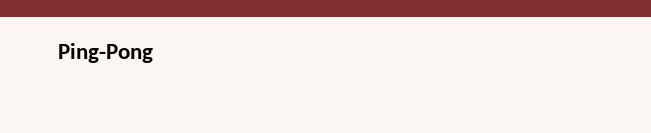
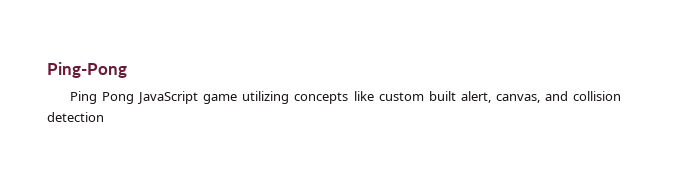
+ Ping Pong JavaScript game utilizing concepts like custom built alert, canvas, and collision detection

